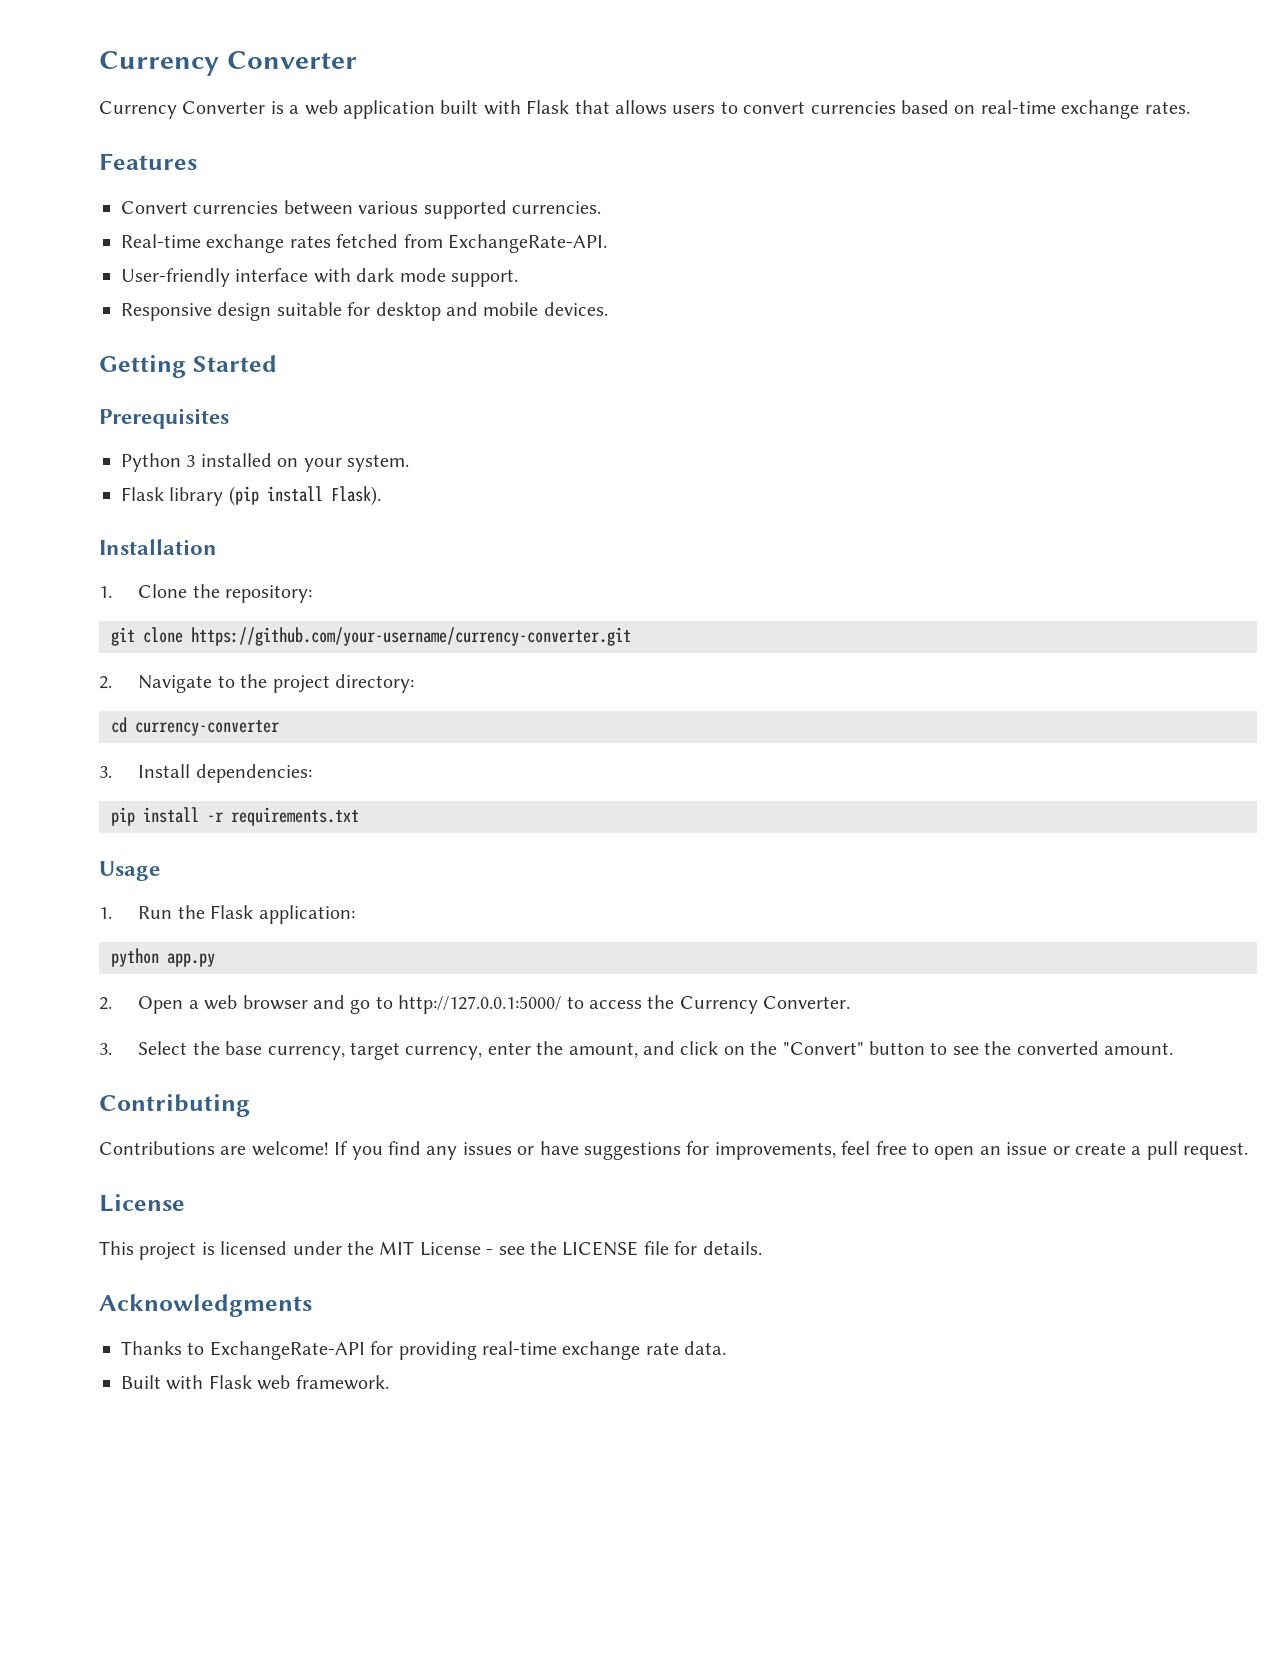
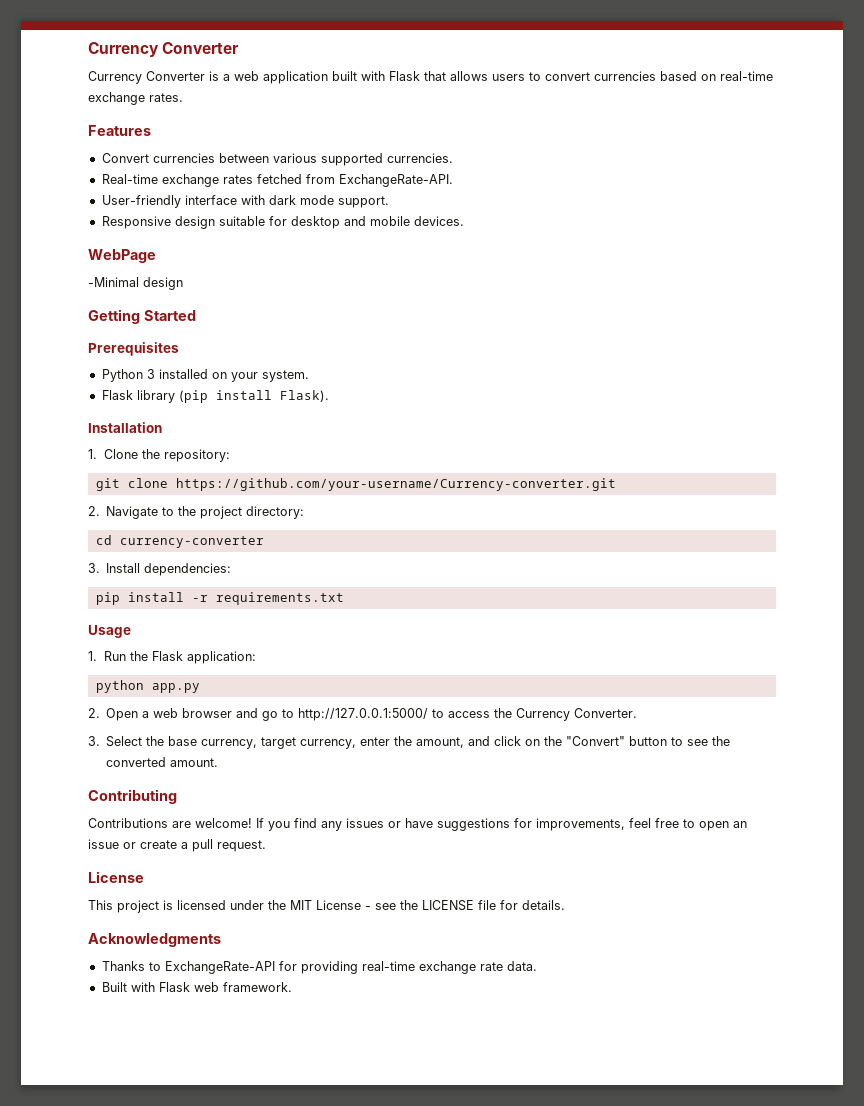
+ WebPage
+ -Minimal design
- git clone https://github.com/your-username/currency-converter.git
+ git clone https://github.com/your-username/Currency-converter.git

